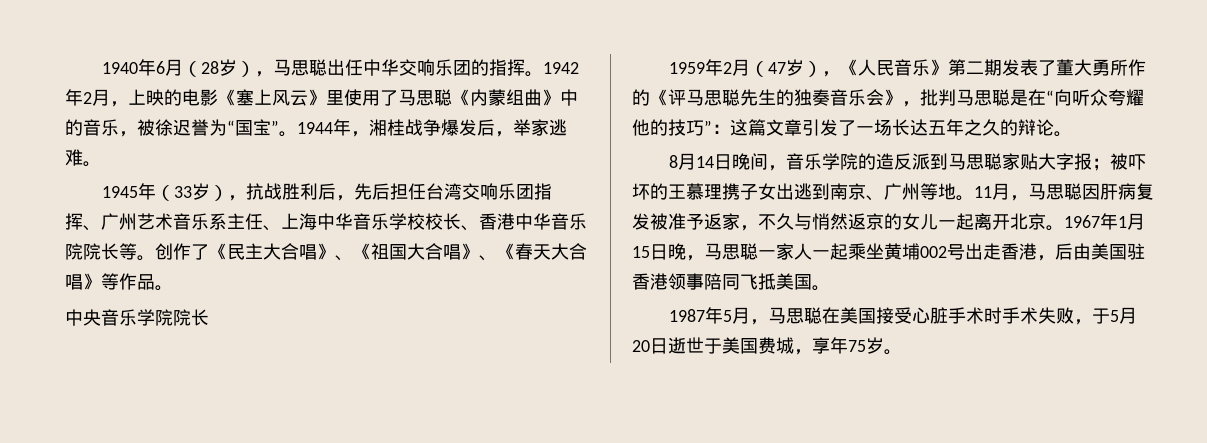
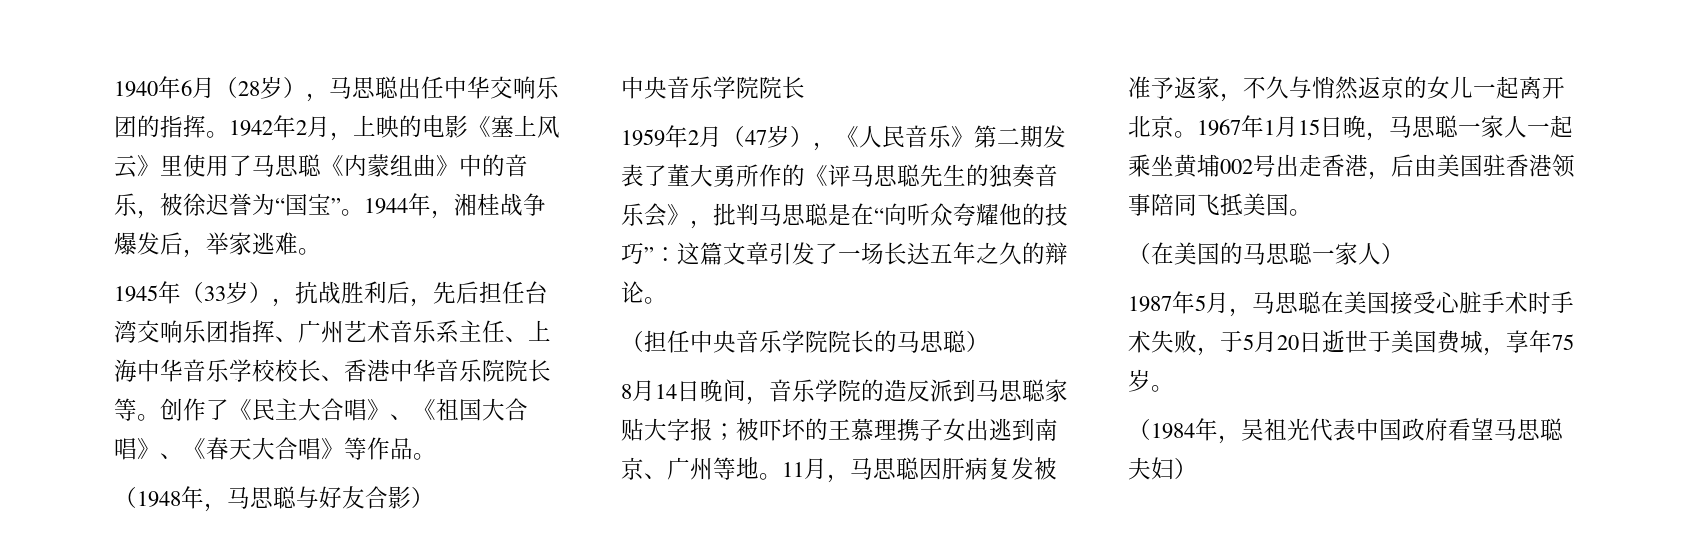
+ （1948年，马思聪与好友合影）
+ （担任中央音乐学院院长的马思聪）
+ （在美国的马思聪一家人）
+ （1984年，吴祖光代表中国政府看望马思聪夫妇）

